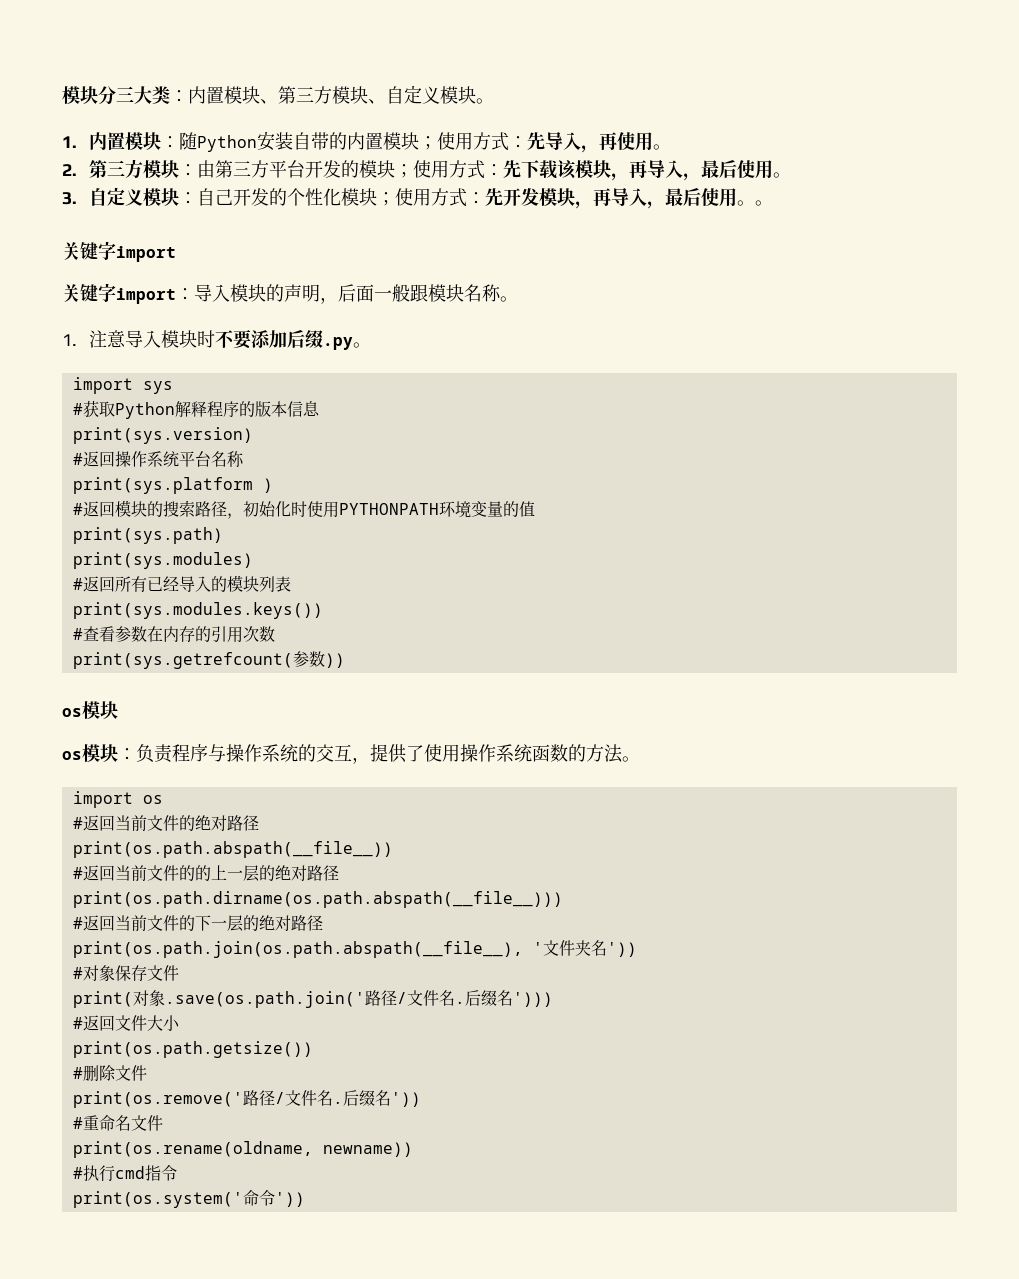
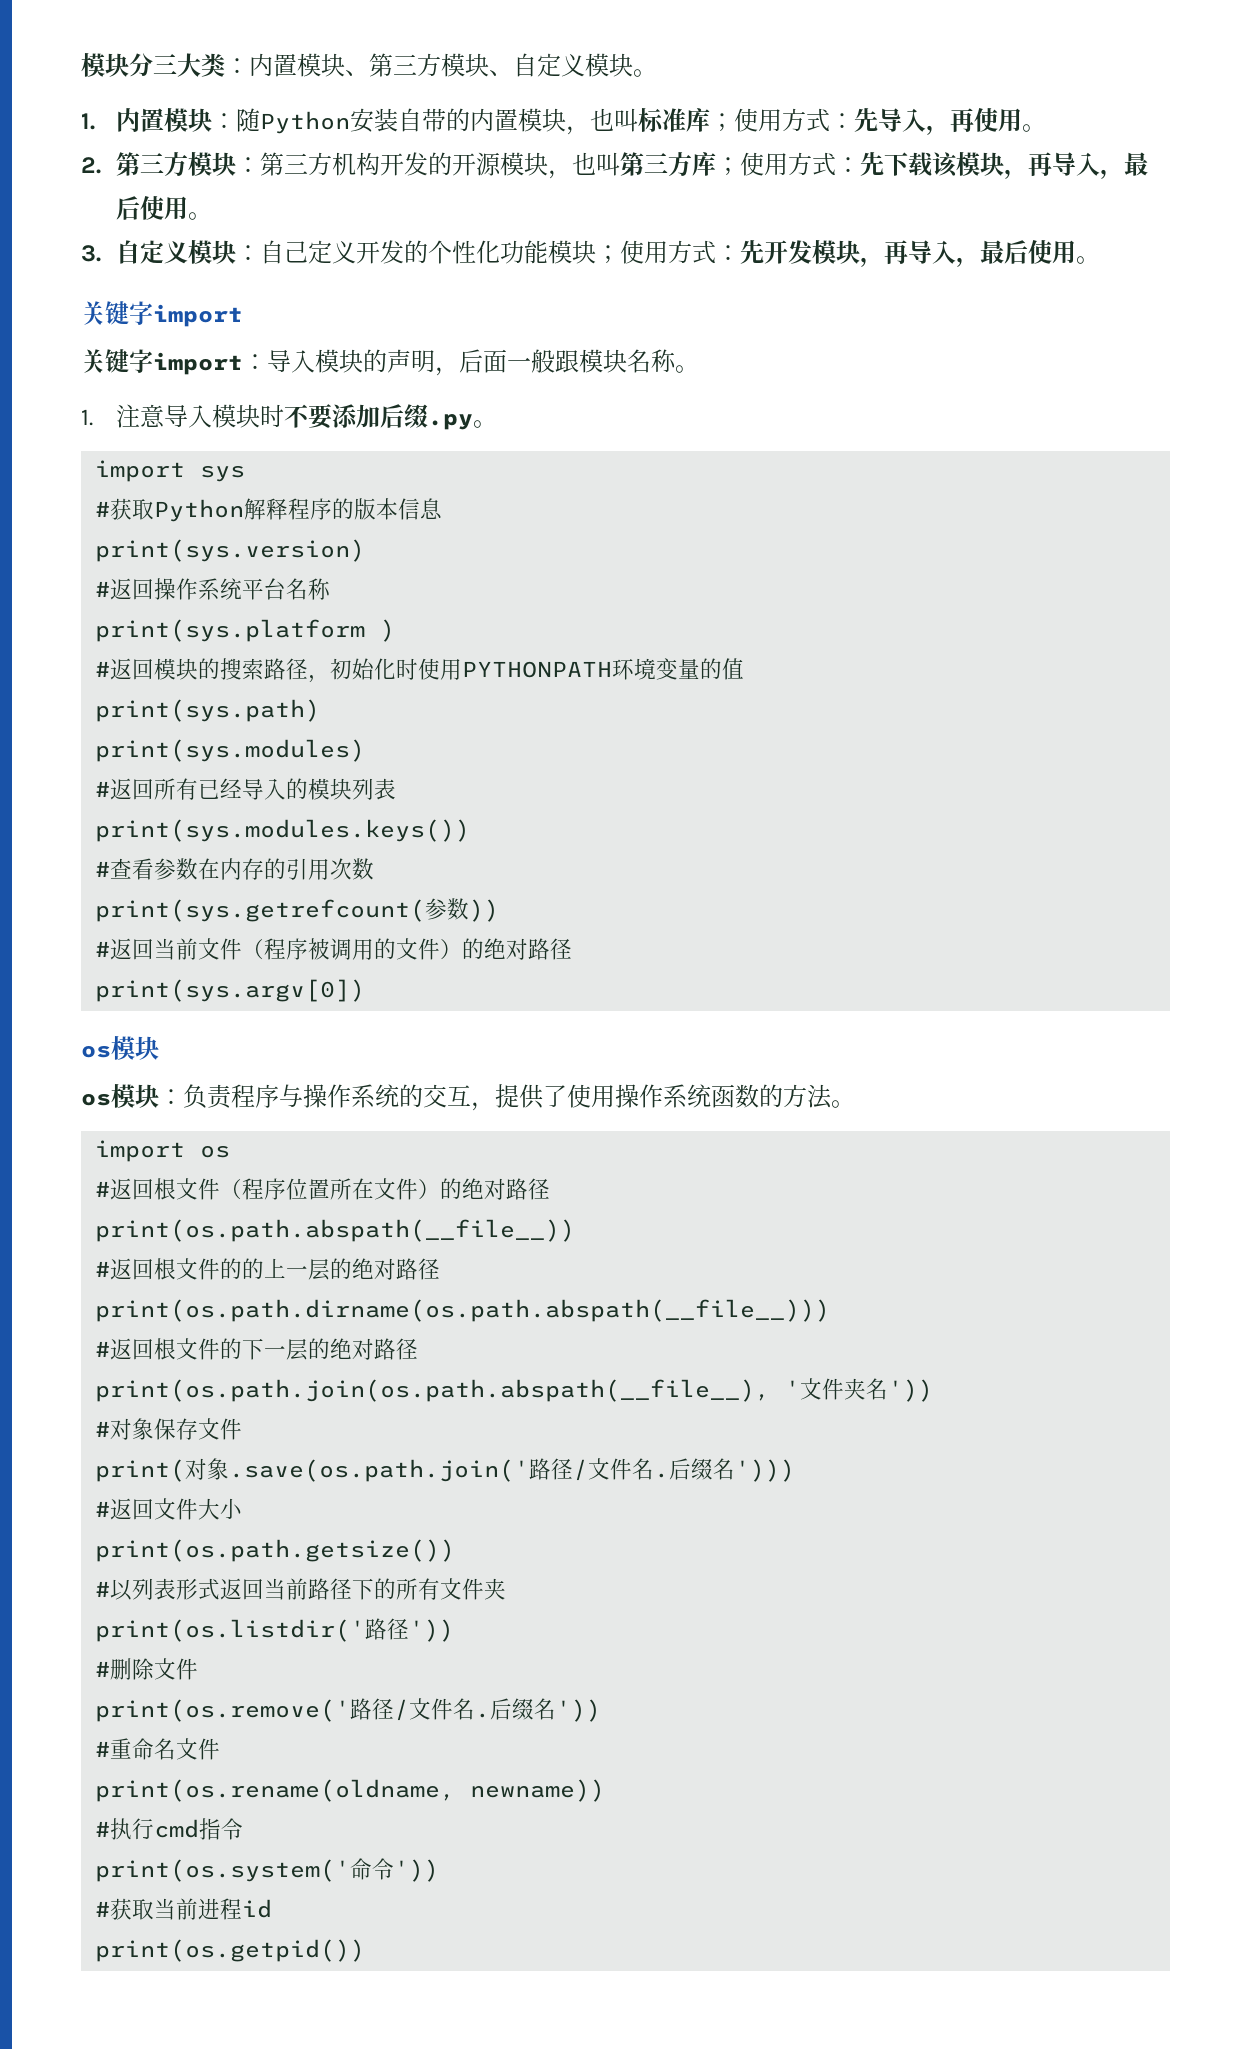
- 1.内置模块：随Python安装自带的内置模块；使用方式：先导入，再使用。
+ 1.内置模块：随Python安装自带的内置模块，也叫标准库；使用方式：先导入，再使用。
- 2.第三方模块：由第三方平台开发的模块；使用方式：先下载该模块，再导入，最后使用。
+ 2.第三方模块：第三方机构开发的开源模块，也叫第三方库；使用方式：先下载该模块，再导入，最后使用。
- 3.自定义模块：自己开发的个性化模块；使用方式：先开发模块，再导入，最后使用。。
+ 3.自定义模块：自己定义开发的个性化功能模块；使用方式：先开发模块，再导入，最后使用。
+ #返回当前文件（程序被调用的文件）的绝对路径
+ print(sys.argv[0])
- #返回当前文件的绝对路径
+ #返回根文件（程序位置所在文件）的绝对路径
- #返回当前文件的的上一层的绝对路径
+ #返回根文件的的上一层的绝对路径
- #返回当前文件的下一层的绝对路径
+ #返回根文件的下一层的绝对路径
+ #以列表形式返回当前路径下的所有文件夹
+ print(os.listdir('路径'))
+ #获取当前进程id
+ print(os.getpid())

